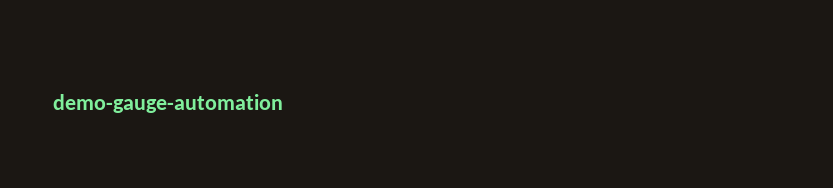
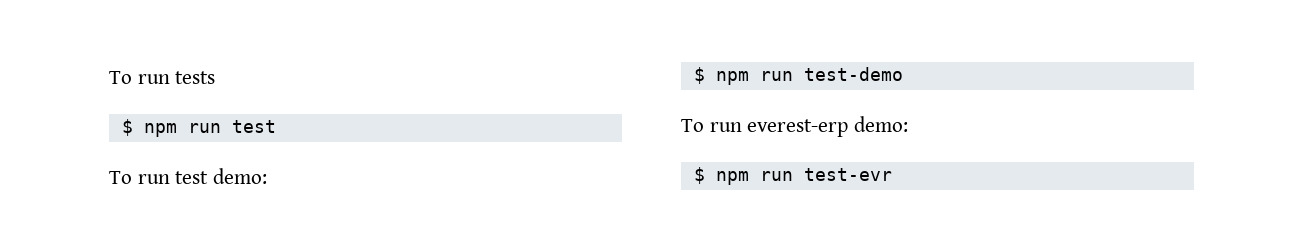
- demo-gauge-automation
+ To run tests
+ $ npm run test
+ To run test demo:
+ $ npm run test-demo
+ To run everest-erp demo:
+ $ npm run test-evr

